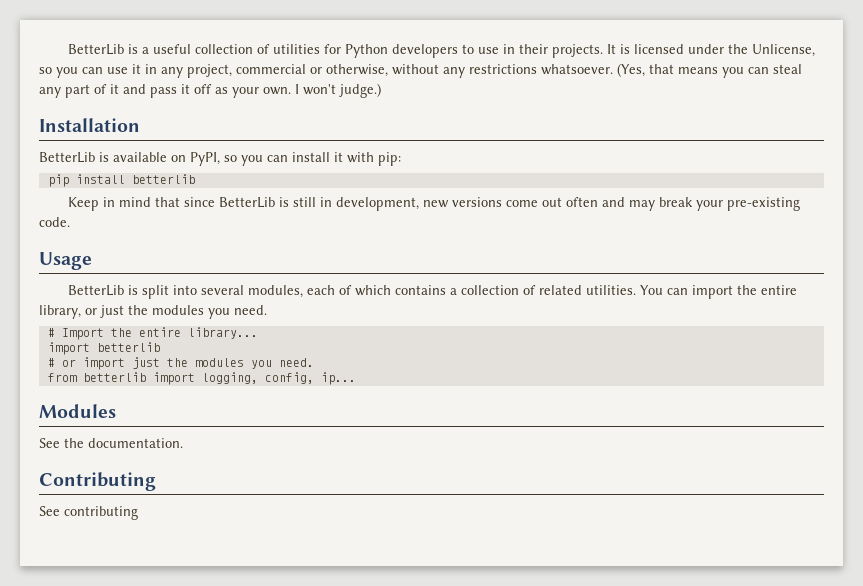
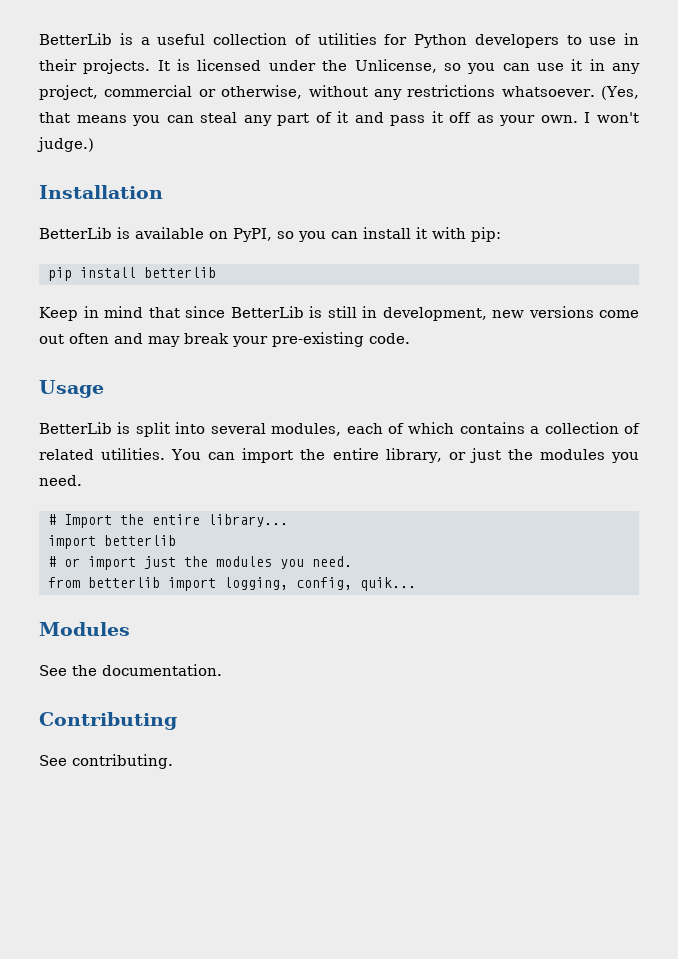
- from betterlib import logging, config, ip...
+ from betterlib import logging, config, quik...
- See contributing
+ See contributing.

